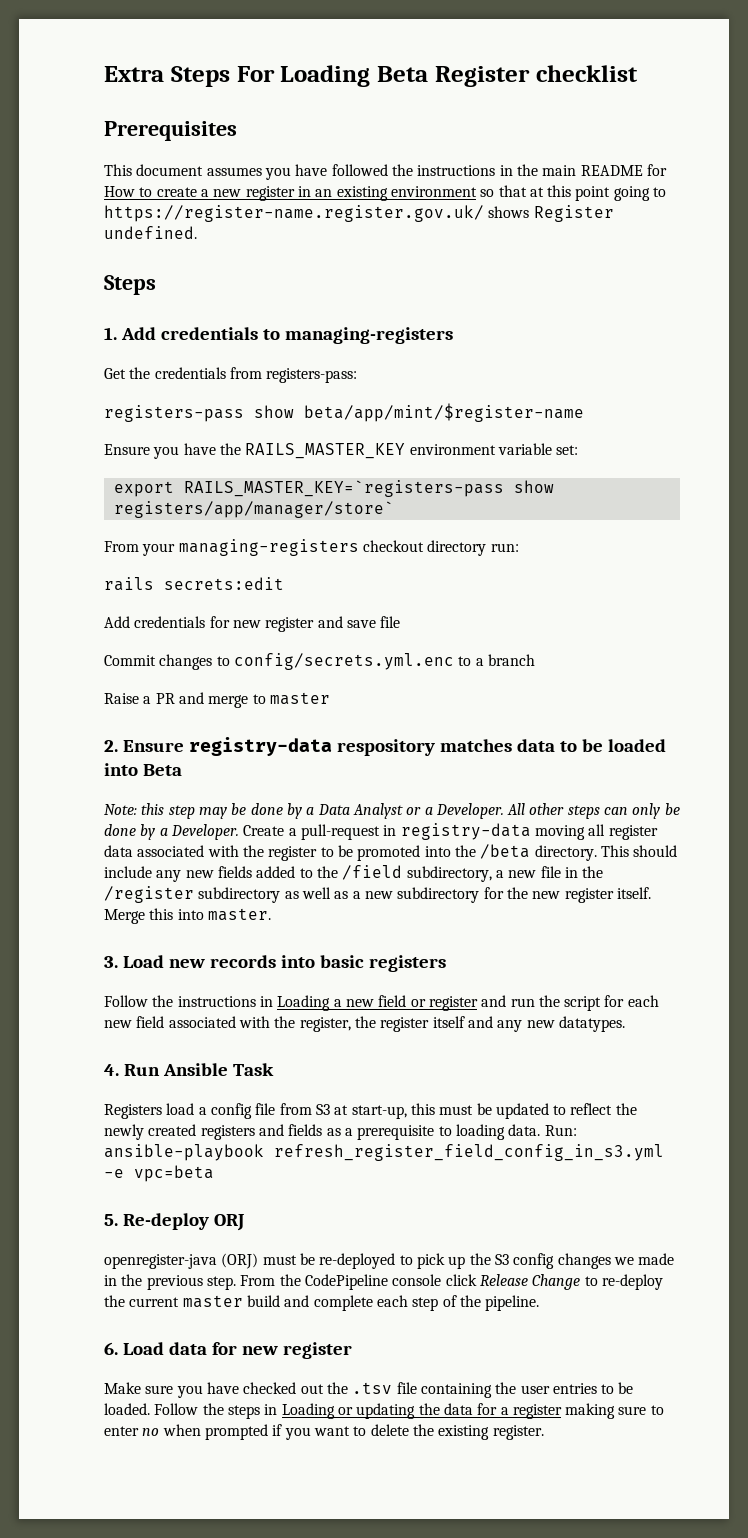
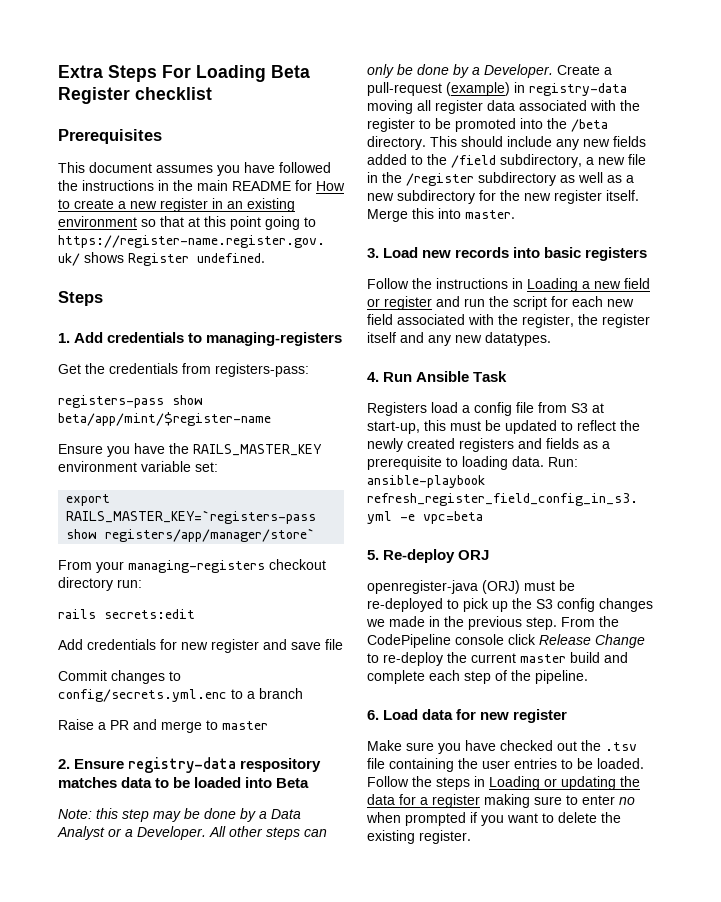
- Create a pull-request in registry-data moving all register data associated with the register to be promoted into the /beta directory.
+ Create a pull-request (example) in registry-data moving all register data associated with the register to be promoted into the /beta directory.

